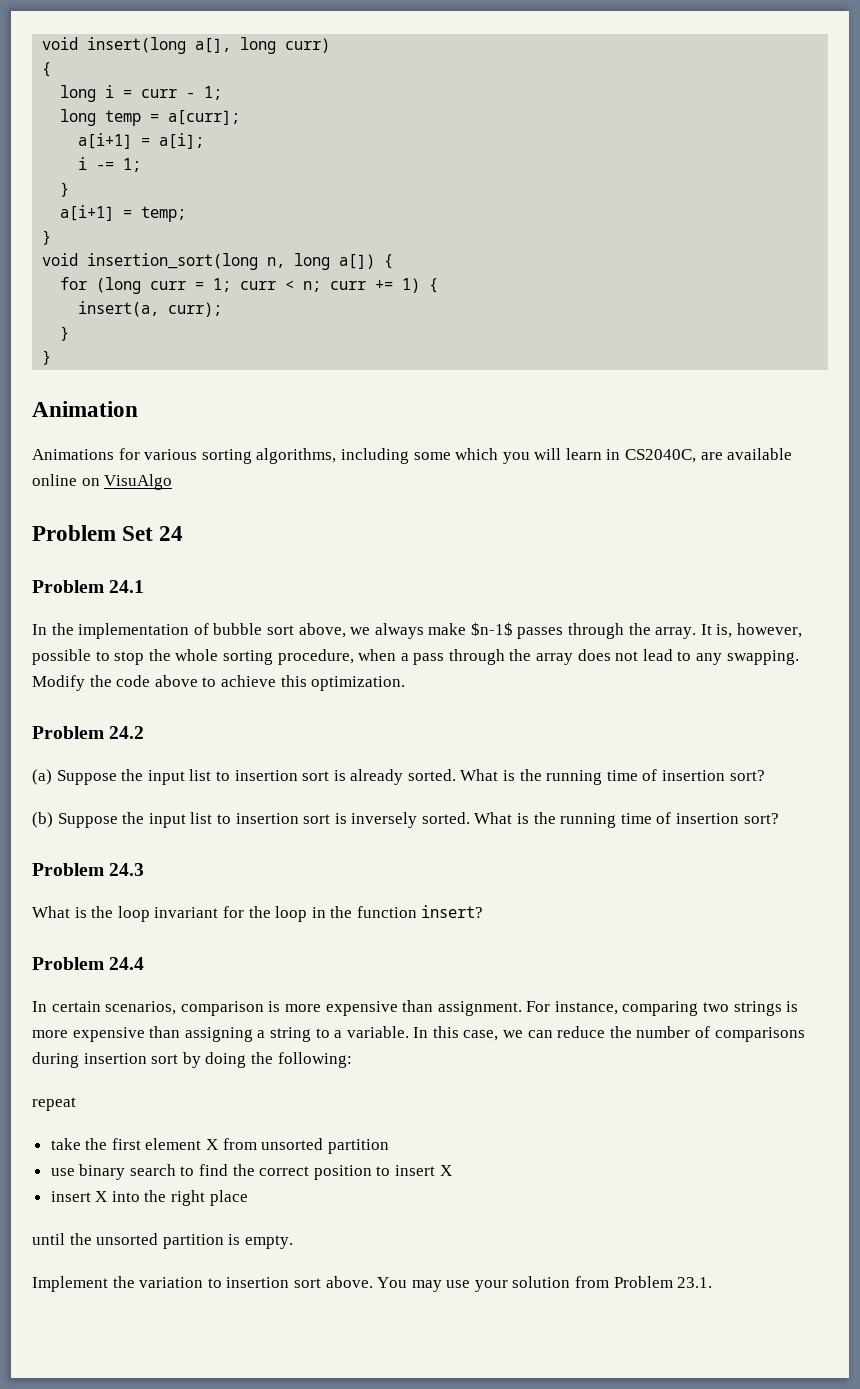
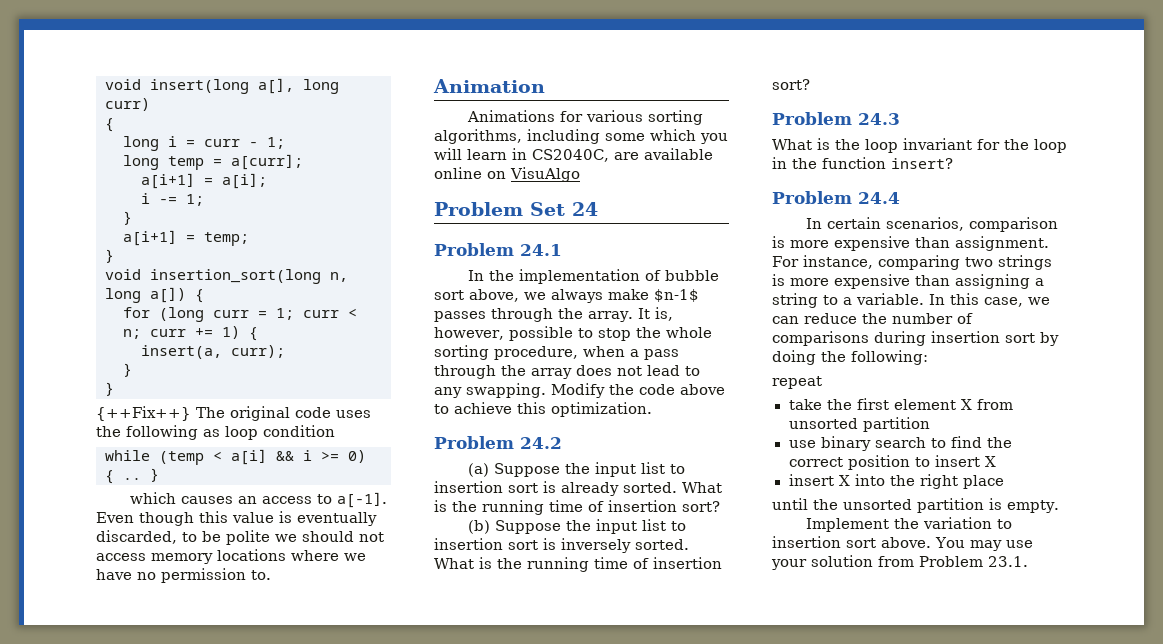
+ {++Fix++} The original code uses the following as loop condition
+ while (temp < a[i] && i >= 0) { .. }
+ which causes an access to a[-1]. Even though this value is eventually discarded, to be polite we should not access memory locations where we have no permission to.

